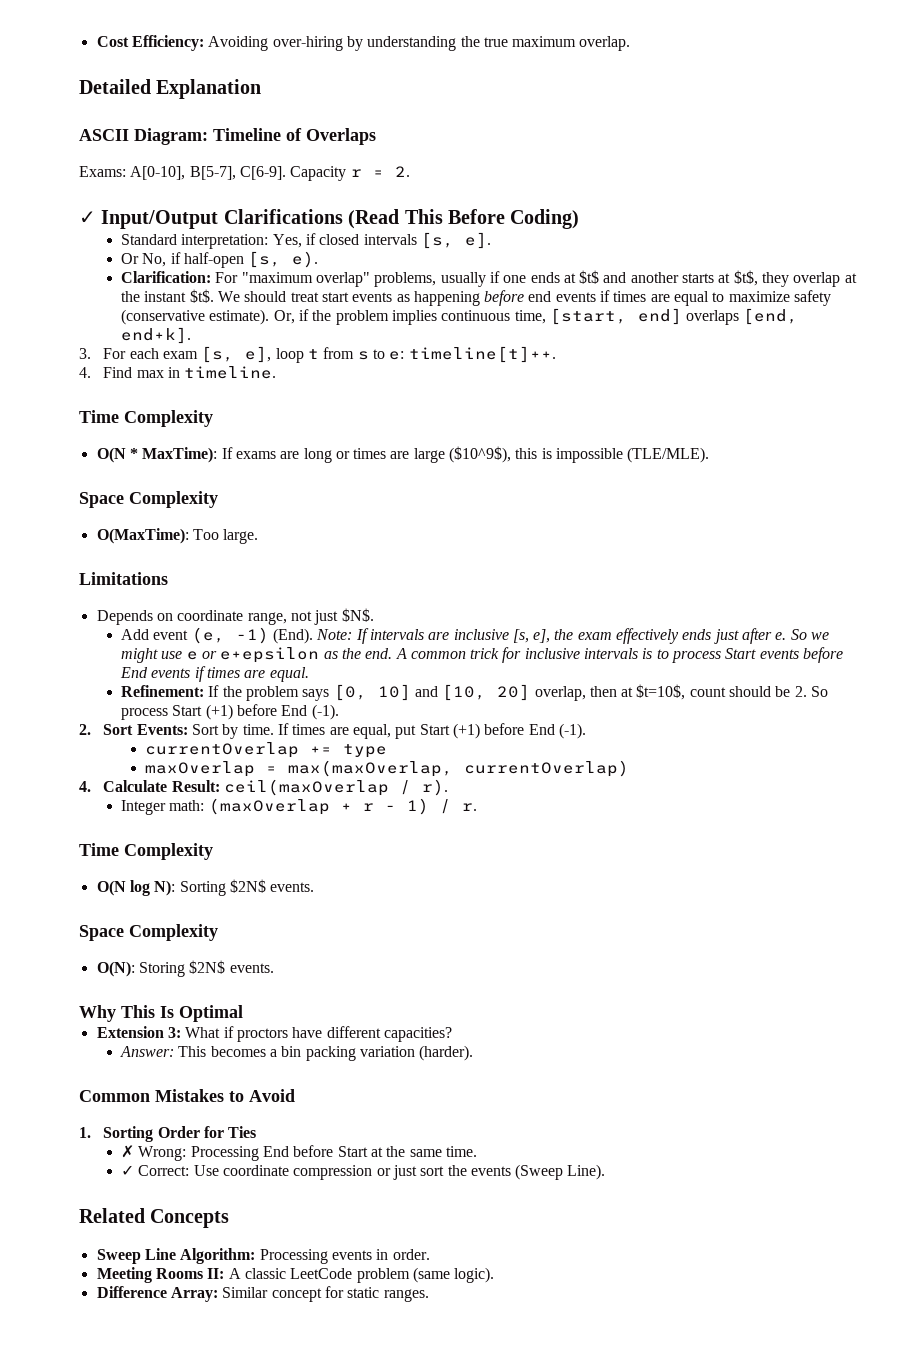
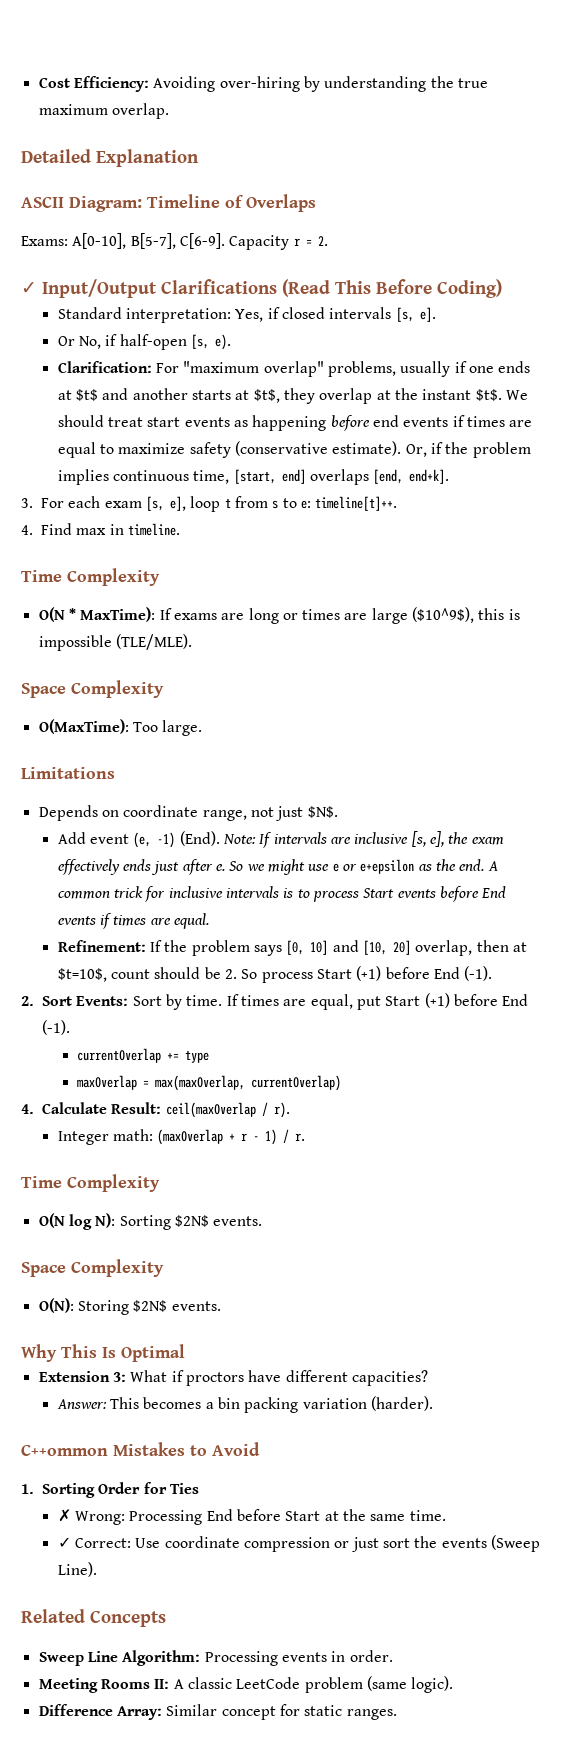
- Common Mistakes to Avoid
+ C++ommon Mistakes to Avoid

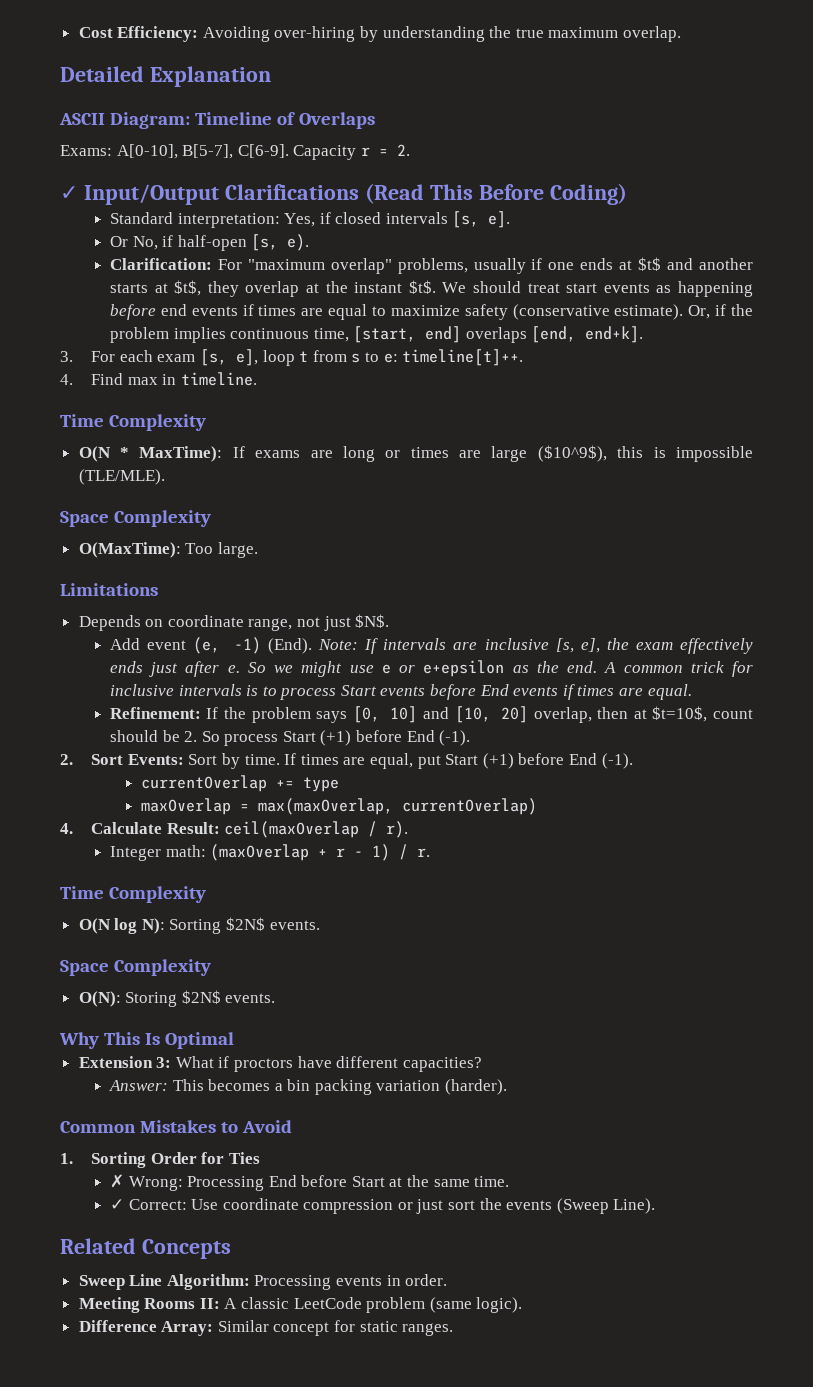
- C++ommon Mistakes to Avoid
+ Common Mistakes to Avoid

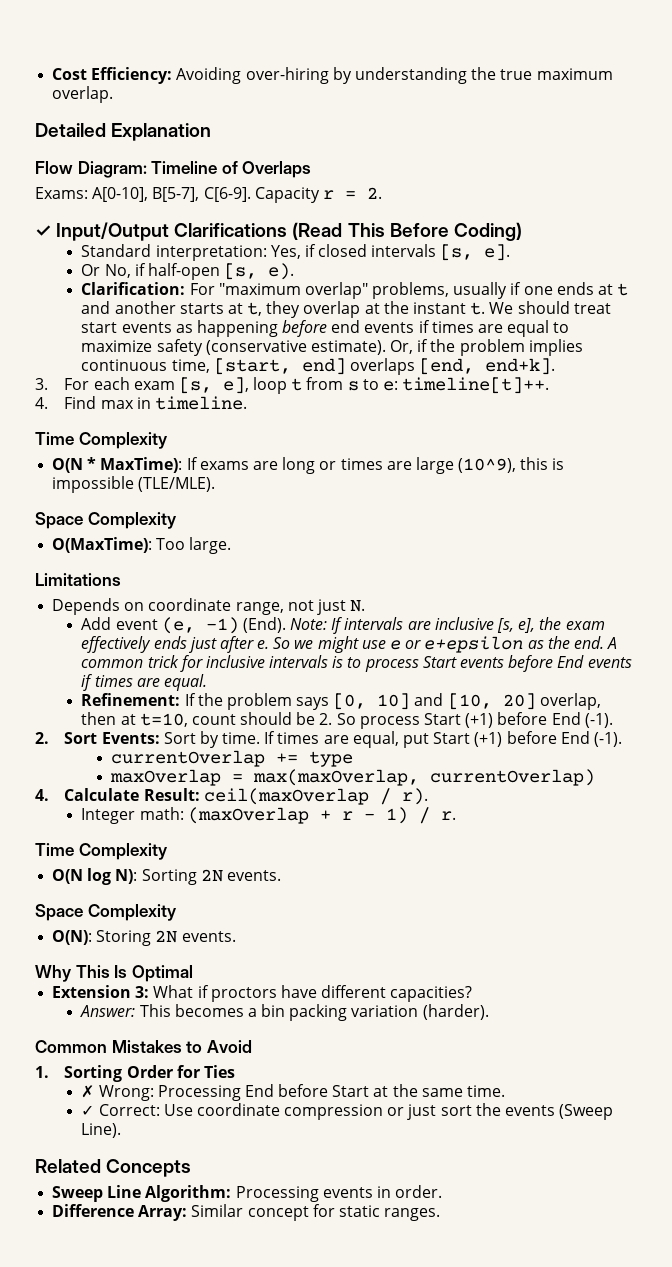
- ASCII Diagram: Timeline of Overlaps
+ Flow Diagram: Timeline of Overlaps
- Clarification: For "maximum overlap" problems, usually if one ends at $t$ and another starts at $t$, they overlap at the instant $t$.
+ Clarification: For "maximum overlap" problems, usually if one ends at t and another starts at t, they overlap at the instant t.
- O(N * MaxTime): If exams are long or times are large ($10^9$), this is impossible (TLE/MLE).
+ O(N * MaxTime): If exams are long or times are large (10^9), this is impossible (TLE/MLE).
- Depends on coordinate range, not just $N$.
+ Depends on coordinate range, not just N.
- Refinement: If the problem says [0, 10] and [10, 20] overlap, then at $t=10$, count should be 2. So process Start (+1) before End (-1).
+ Refinement: If the problem says [0, 10] and [10, 20] overlap, then at t=10, count should be 2. So process Start (+1) before End (-1).
- O(N log N): Sorting $2N$ events.
+ O(N log N): Sorting 2N events.
- O(N): Storing $2N$ events.
+ O(N): Storing 2N events.
- Meeting Rooms II: A classic LeetCode problem (same logic).

